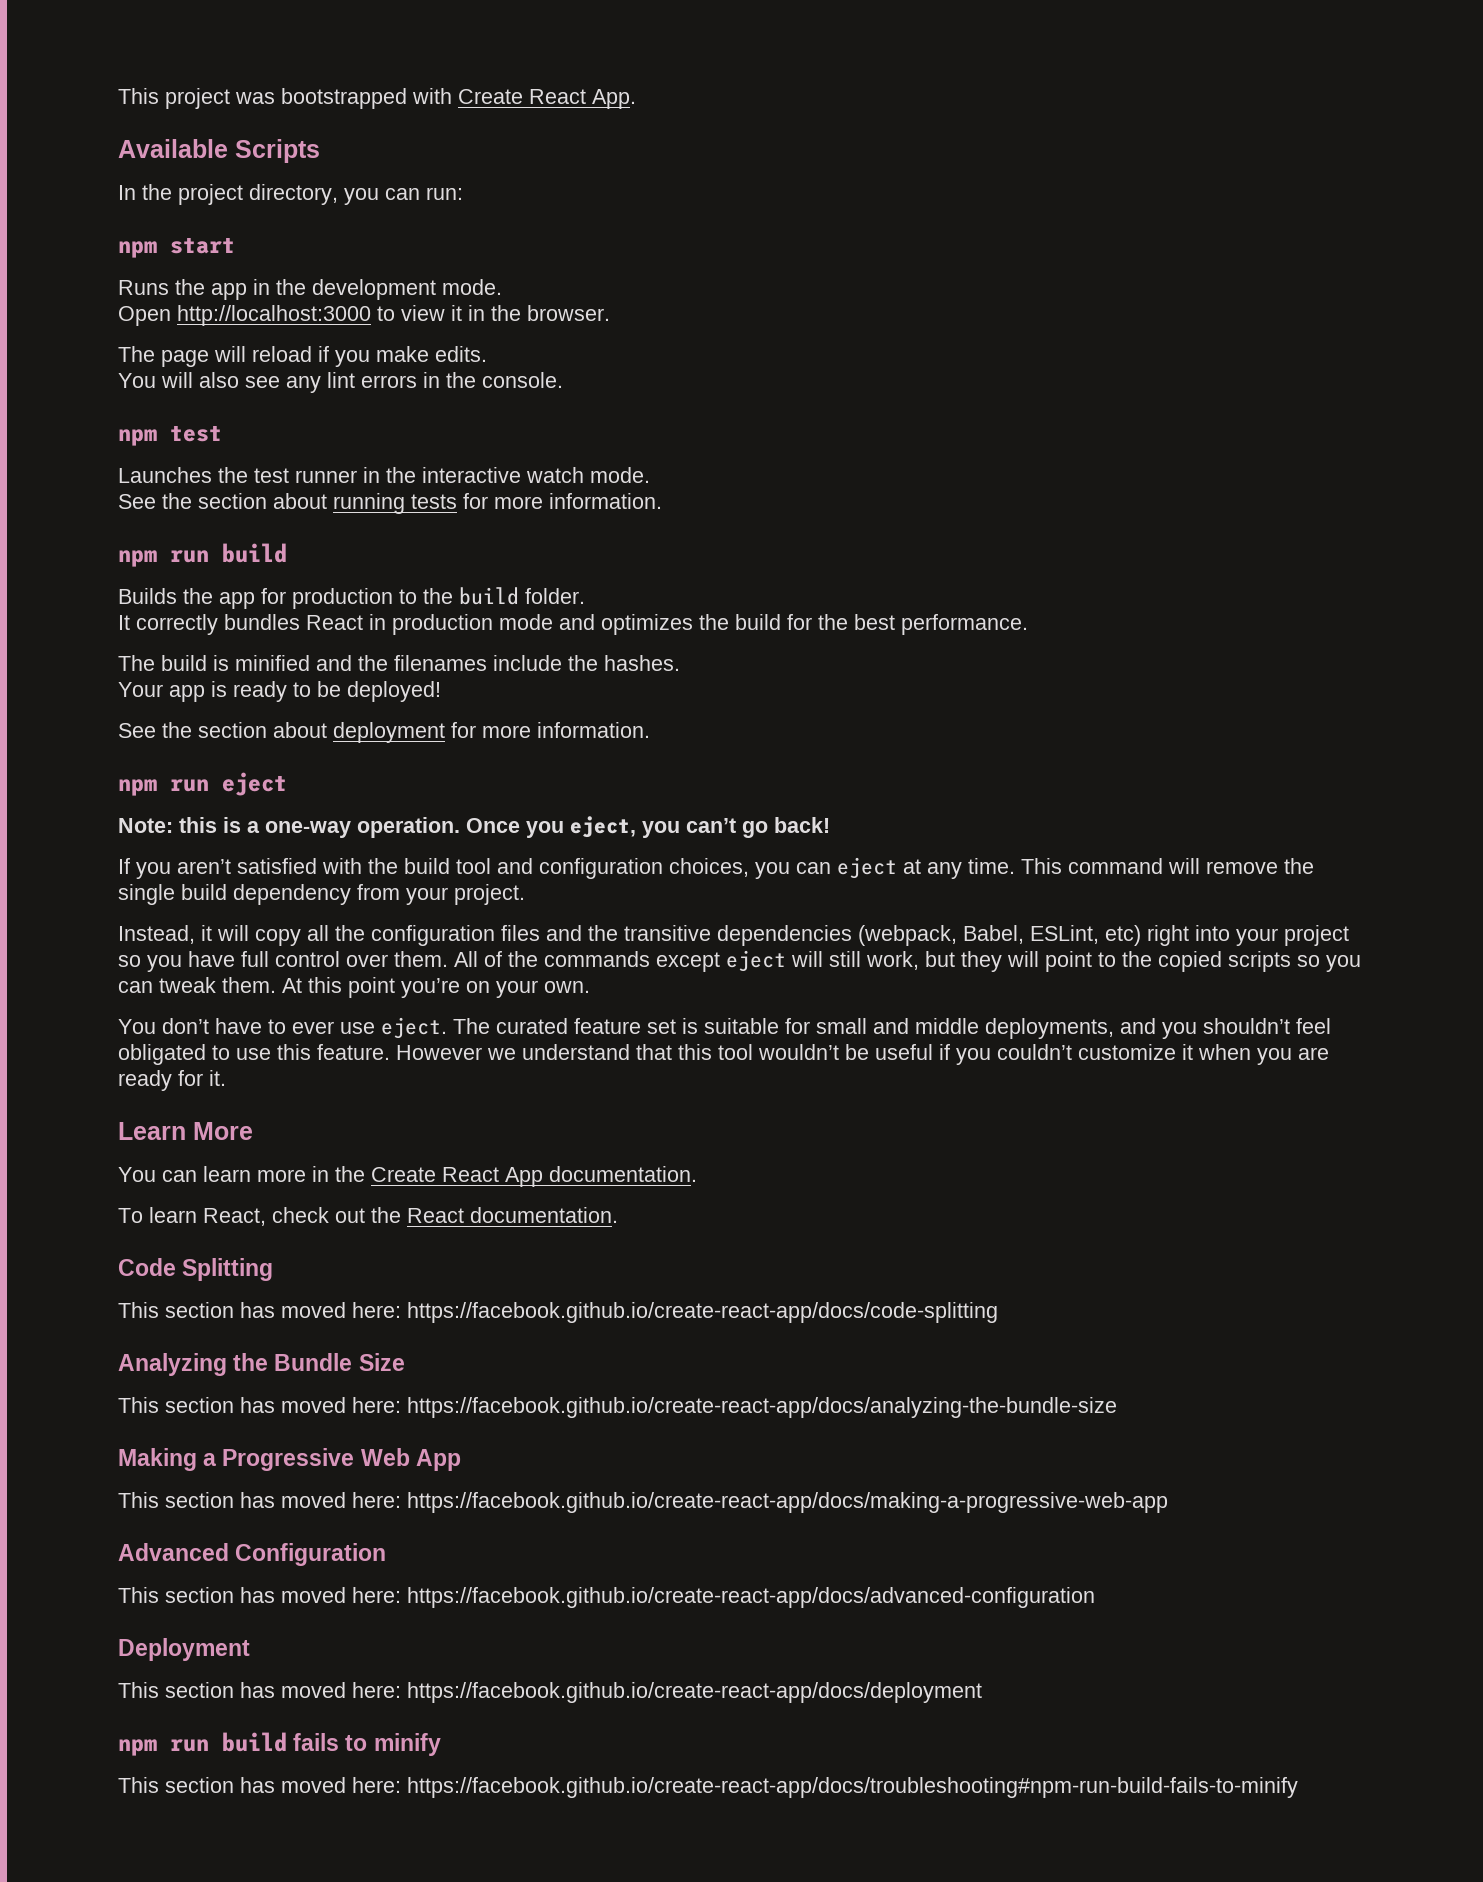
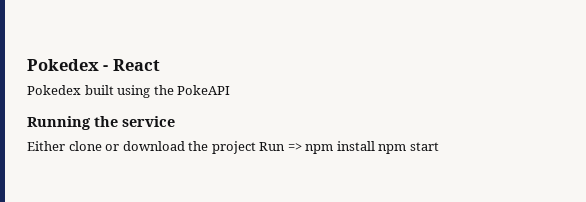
- This project was bootstrapped with Create React App.
- Available Scripts
- In the project directory, you can run:
- npm start
- Runs the app in the development mode.
- Open http://localhost:3000 to view it in the browser.
- The page will reload if you make edits.
- You will also see any lint errors in the console.
- npm test
- Launches the test runner in the interactive watch mode.
- See the section about running tests for more information.
- npm run build
- Builds the app for production to the build folder.
- It correctly bundles React in production mode and optimizes the build for the best performance.
- The build is minified and the filenames include the hashes.
- Your app is ready to be deployed!
- See the section about deployment for more information.
- npm run eject
- Note: this is a one-way operation. Once you eject, you can’t go back!
- If you aren’t satisfied with the build tool and configuration choices, you can eject at any time. This command will remove the single build dependency from your project.
- Instead, it will copy all the configuration files and the transitive dependencies (webpack, Babel, ESLint, etc) right into your project so you have full control over them. All of the commands except eject will still work, but they will point to the copied scripts so you can tweak them. At this point you’re on your own.
- You don’t have to ever use eject. The curated feature set is suitable for small and middle deployments, and you shouldn’t feel obligated to use this feature. However we understand that this tool wouldn’t be useful if you couldn’t customize it when you are ready for it.
- Learn More
- You can learn more in the Create React App documentation.
- To learn React, check out the React documentation.
- Code Splitting
- This section has moved here: https://facebook.github.io/create-react-app/docs/code-splitting
- Analyzing the Bundle Size
- This section has moved here: https://facebook.github.io/create-react-app/docs/analyzing-the-bundle-size
- Making a Progressive Web App
- This section has moved here: https://facebook.github.io/create-react-app/docs/making-a-progressive-web-app
- Advanced Configuration
- This section has moved here: https://facebook.github.io/create-react-app/docs/advanced-configuration
- Deployment
- This section has moved here: https://facebook.github.io/create-react-app/docs/deployment
- npm run build fails to minify
- This section has moved here: https://facebook.github.io/create-react-app/docs/troubleshooting#npm-run-build-fails-to-minify
+ Pokedex - React
+ Pokedex built using the PokeAPI
+ Running the service
+ Either clone or download the project Run => npm install npm start

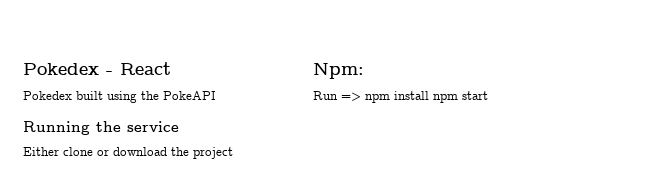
- Either clone or download the project Run => npm install npm start
+ Either clone or download the project
+ Npm:
+ Run => npm install npm start

